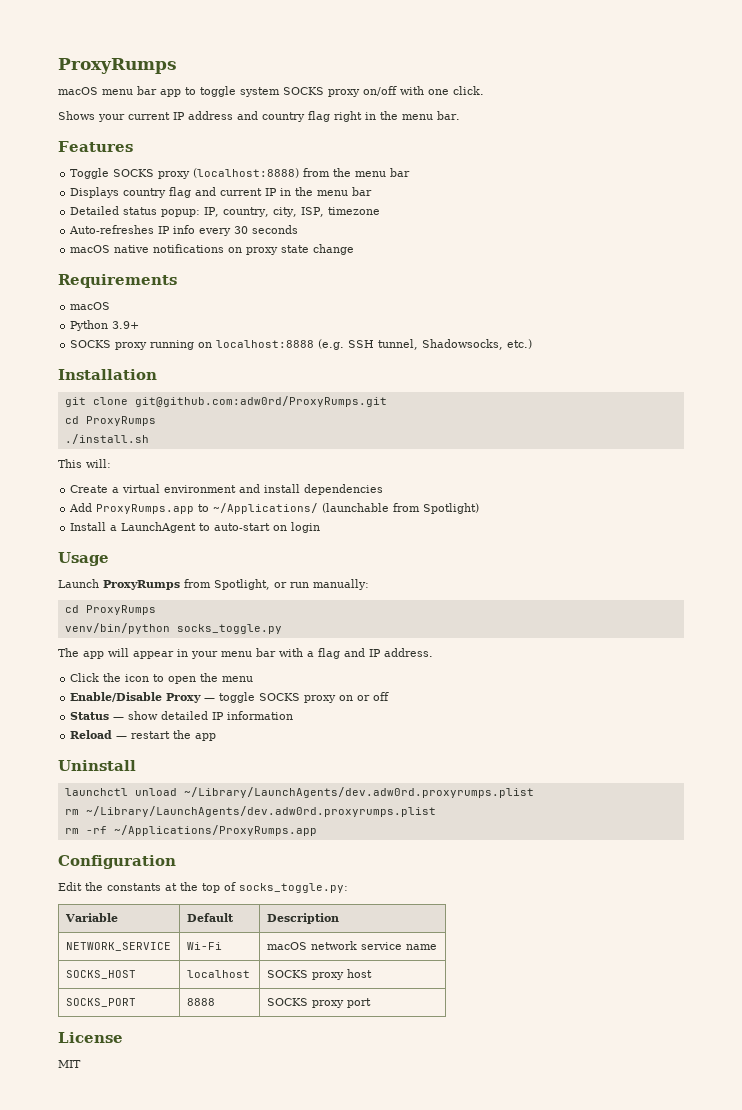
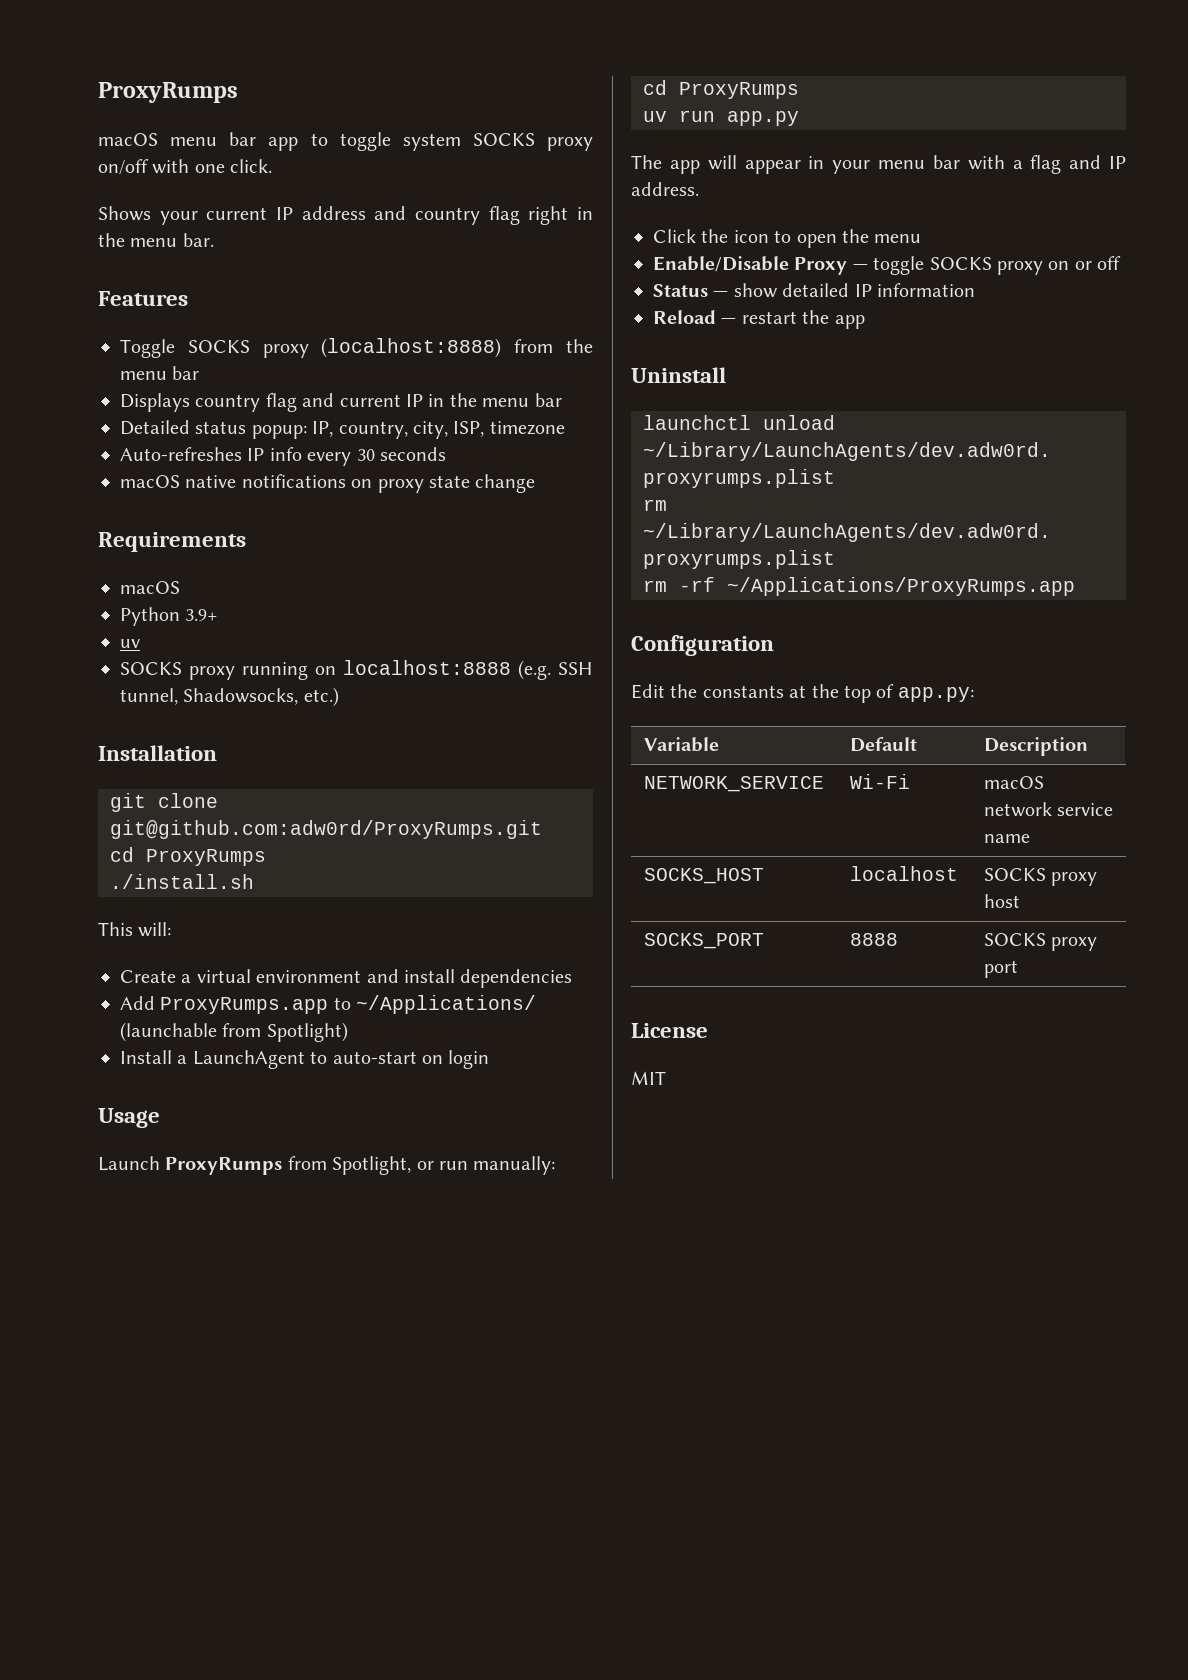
  Python 3.9+
+ uv
- venv/bin/python socks_toggle.py
+ uv run app.py
- Edit the constants at the top of socks_toggle.py:
+ Edit the constants at the top of app.py:

